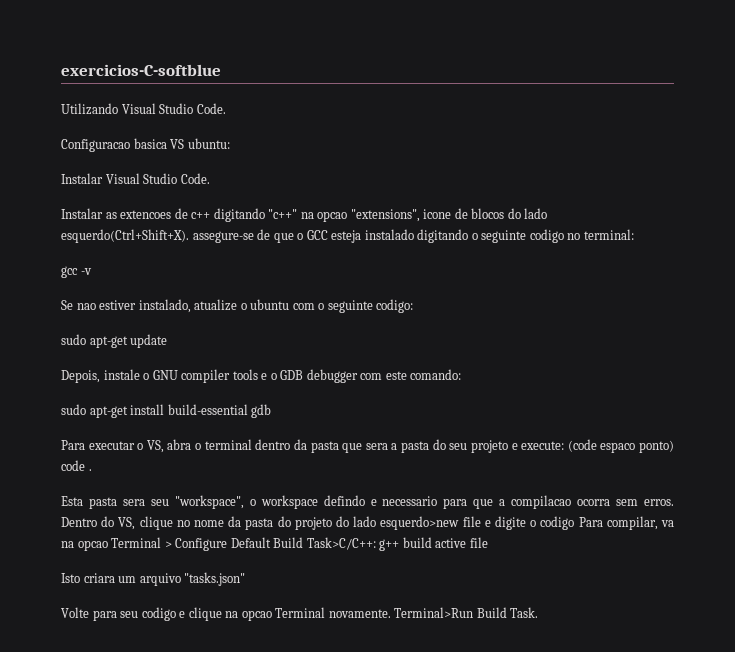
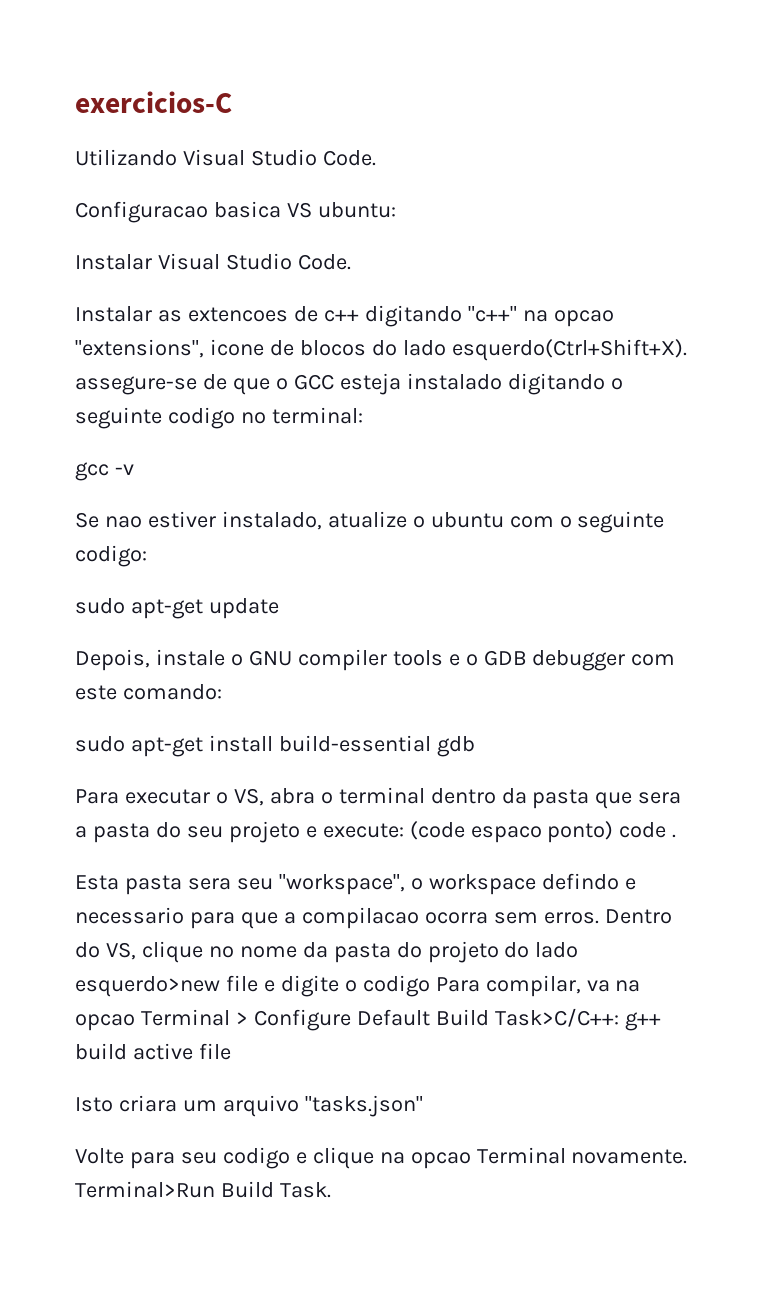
- exercicios-C-softblue
+ exercicios-C

